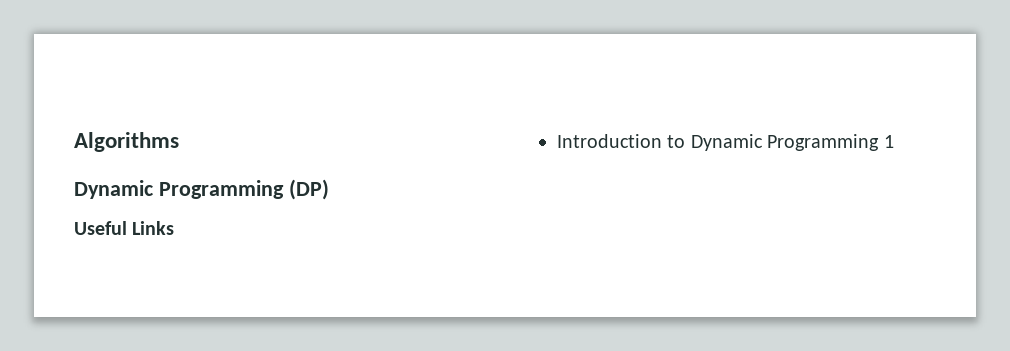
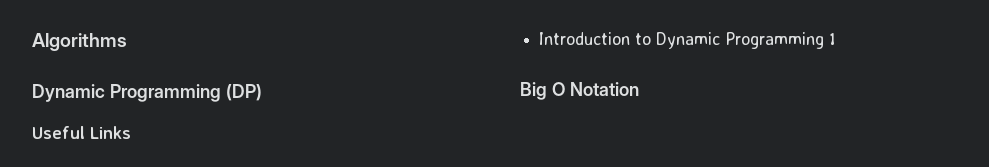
+ Big O Notation

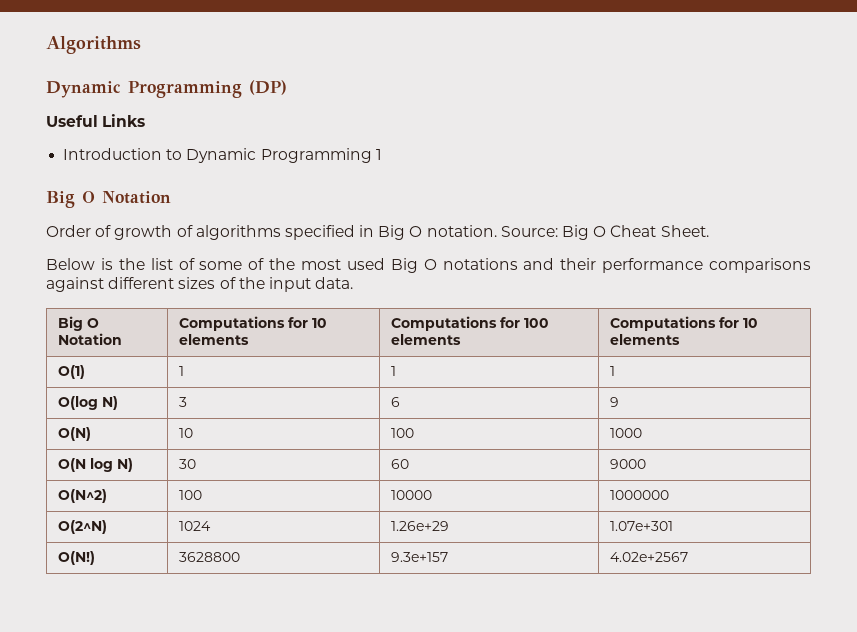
+ Order of growth of algorithms specified in Big O notation. Source: Big O Cheat Sheet.
+ Below is the list of some of the most used Big O notations and their performance comparisons against different sizes of the input data.
+ Big O Notation | Computations for 10 elements | Computations for 100 elements | Computations for 10 elements
+ O(1) | 1 | 1 | 1
+ O(log N) | 3 | 6 | 9
+ O(N) | 10 | 100 | 1000
+ O(N log N) | 30 | 60 | 9000
+ O(N^2) | 100 | 10000 | 1000000
+ O(2^N) | 1024 | 1.26e+29 | 1.07e+301
+ O(N!) | 3628800 | 9.3e+157 | 4.02e+2567

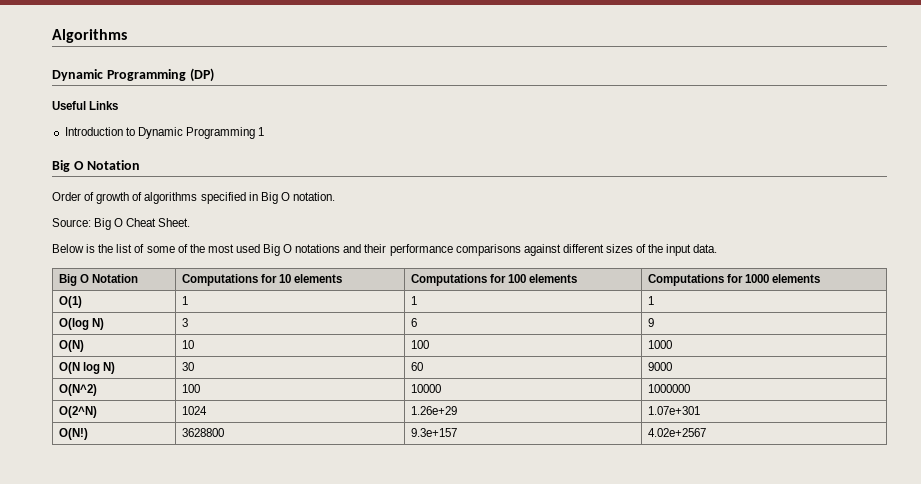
- Order of growth of algorithms specified in Big O notation. Source: Big O Cheat Sheet.
+ Order of growth of algorithms specified in Big O notation.
+ Source: Big O Cheat Sheet.
- Big O Notation | Computations for 10 elements | Computations for 100 elements | Computations for 10 elements
+ Big O Notation | Computations for 10 elements | Computations for 100 elements | Computations for 1000 elements

